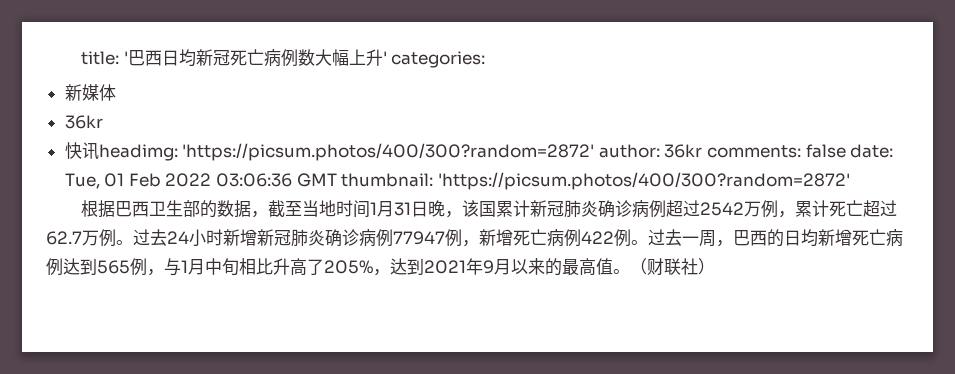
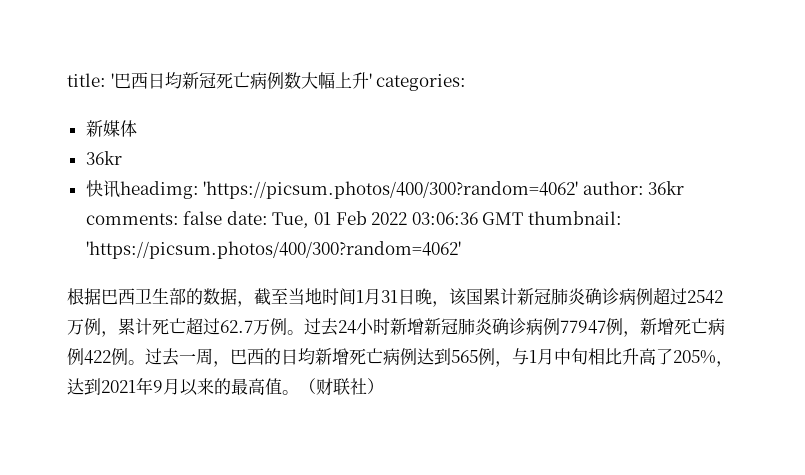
- 快讯headimg: 'https://picsum.photos/400/300?random=2872' author: 36kr comments: false date: Tue, 01 Feb 2022 03:06:36 GMT thumbnail: 'https://picsum.photos/400/300?random=2872'
+ 快讯headimg: 'https://picsum.photos/400/300?random=4062' author: 36kr comments: false date: Tue, 01 Feb 2022 03:06:36 GMT thumbnail: 'https://picsum.photos/400/300?random=4062'

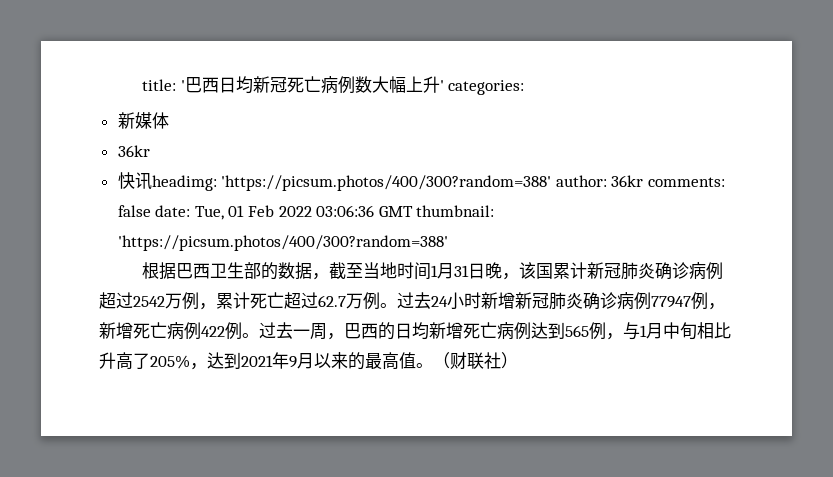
- 快讯headimg: 'https://picsum.photos/400/300?random=4062' author: 36kr comments: false date: Tue, 01 Feb 2022 03:06:36 GMT thumbnail: 'https://picsum.photos/400/300?random=4062'
+ 快讯headimg: 'https://picsum.photos/400/300?random=388' author: 36kr comments: false date: Tue, 01 Feb 2022 03:06:36 GMT thumbnail: 'https://picsum.photos/400/300?random=388'

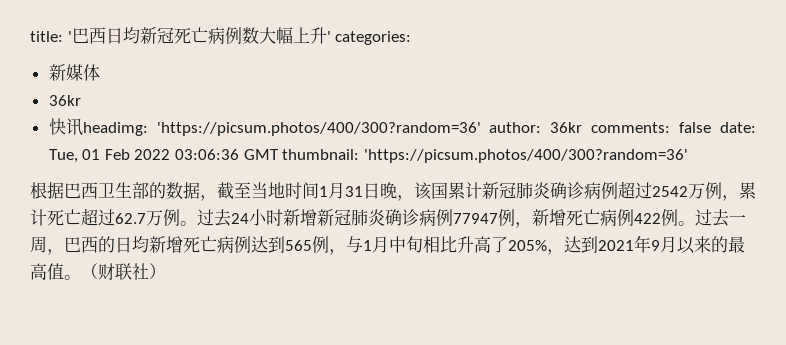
- 快讯headimg: 'https://picsum.photos/400/300?random=388' author: 36kr comments: false date: Tue, 01 Feb 2022 03:06:36 GMT thumbnail: 'https://picsum.photos/400/300?random=388'
+ 快讯headimg: 'https://picsum.photos/400/300?random=36' author: 36kr comments: false date: Tue, 01 Feb 2022 03:06:36 GMT thumbnail: 'https://picsum.photos/400/300?random=36'

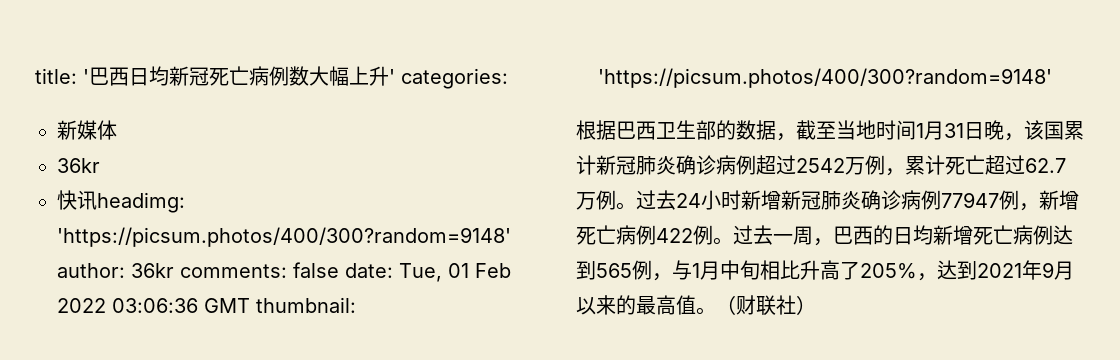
- 快讯headimg: 'https://picsum.photos/400/300?random=36' author: 36kr comments: false date: Tue, 01 Feb 2022 03:06:36 GMT thumbnail: 'https://picsum.photos/400/300?random=36'
+ 快讯headimg: 'https://picsum.photos/400/300?random=9148' author: 36kr comments: false date: Tue, 01 Feb 2022 03:06:36 GMT thumbnail: 'https://picsum.photos/400/300?random=9148'

